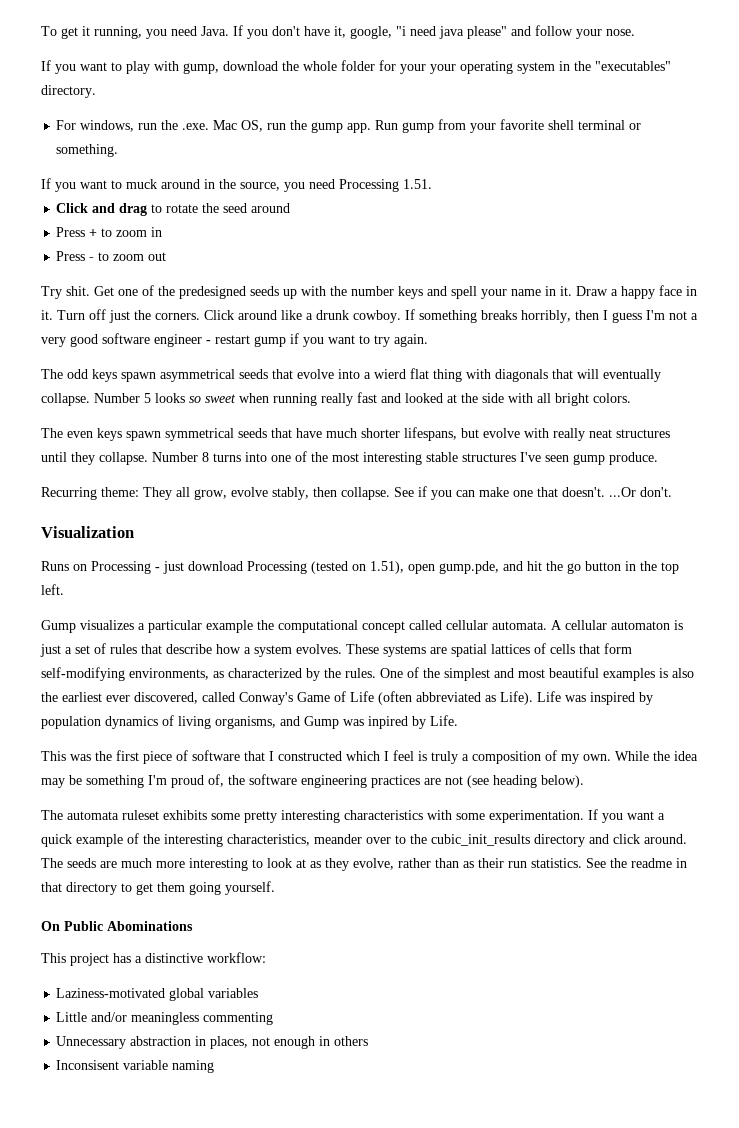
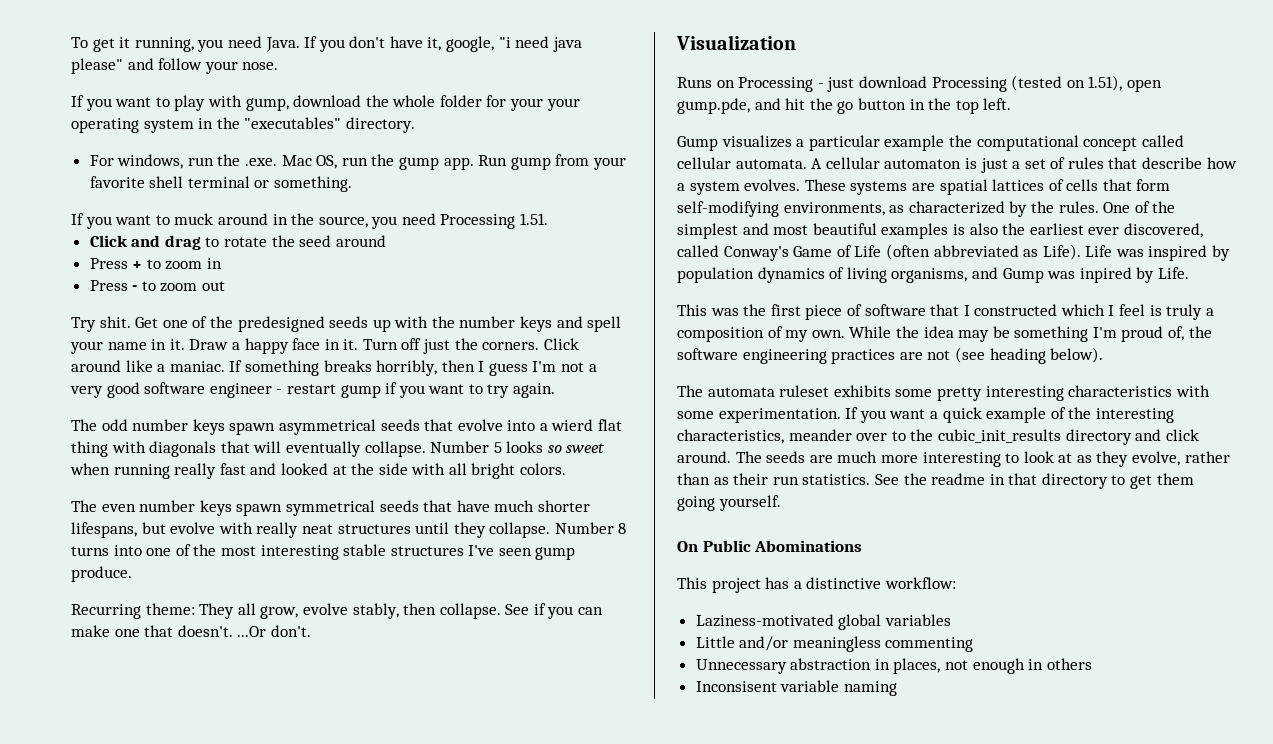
- Click around like a drunk cowboy.
+ Click around like a maniac.
- The odd keys spawn asymmetrical seeds that evolve into a wierd flat thing with diagonals that will eventually collapse.
+ The odd number keys spawn asymmetrical seeds that evolve into a wierd flat thing with diagonals that will eventually collapse.
- The even keys spawn symmetrical seeds that have much shorter lifespans, but evolve with really neat structures until they collapse.
+ The even number keys spawn symmetrical seeds that have much shorter lifespans, but evolve with really neat structures until they collapse.

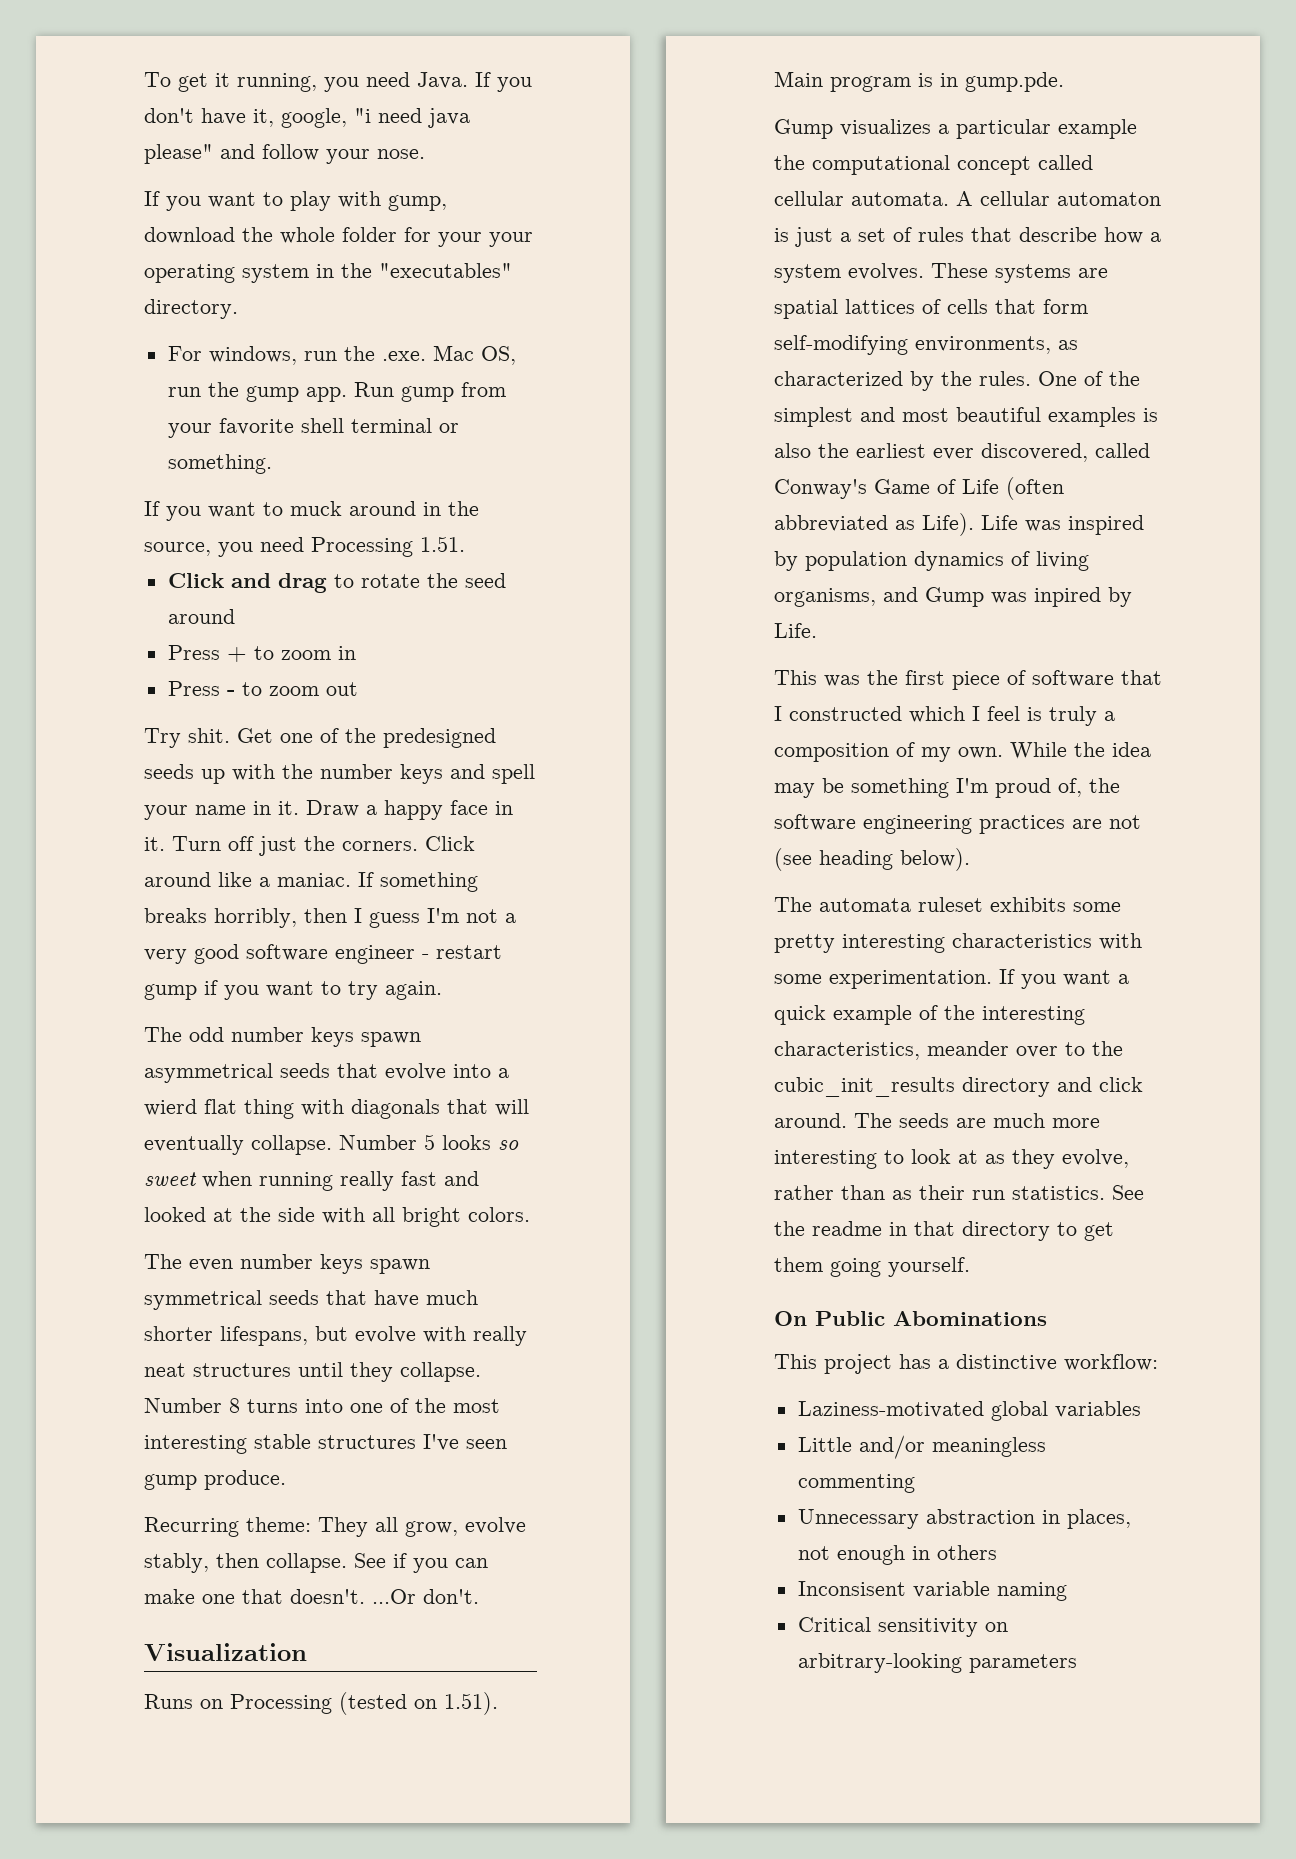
- Runs on Processing - just download Processing (tested on 1.51), open gump.pde, and hit the go button in the top left.
+ Runs on Processing (tested on 1.51). Main program is in gump.pde.
+ Critical sensitivity on arbitrary-looking parameters

